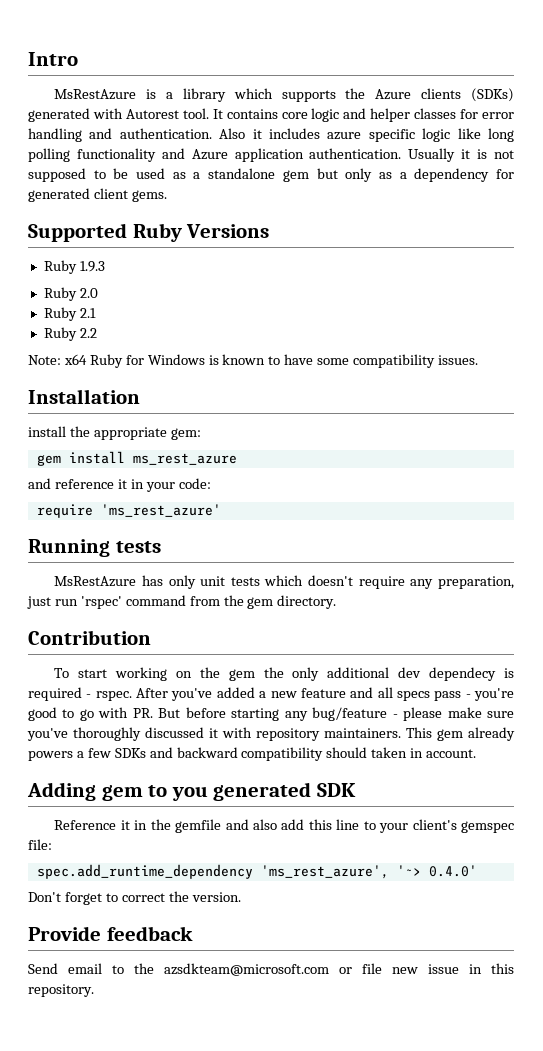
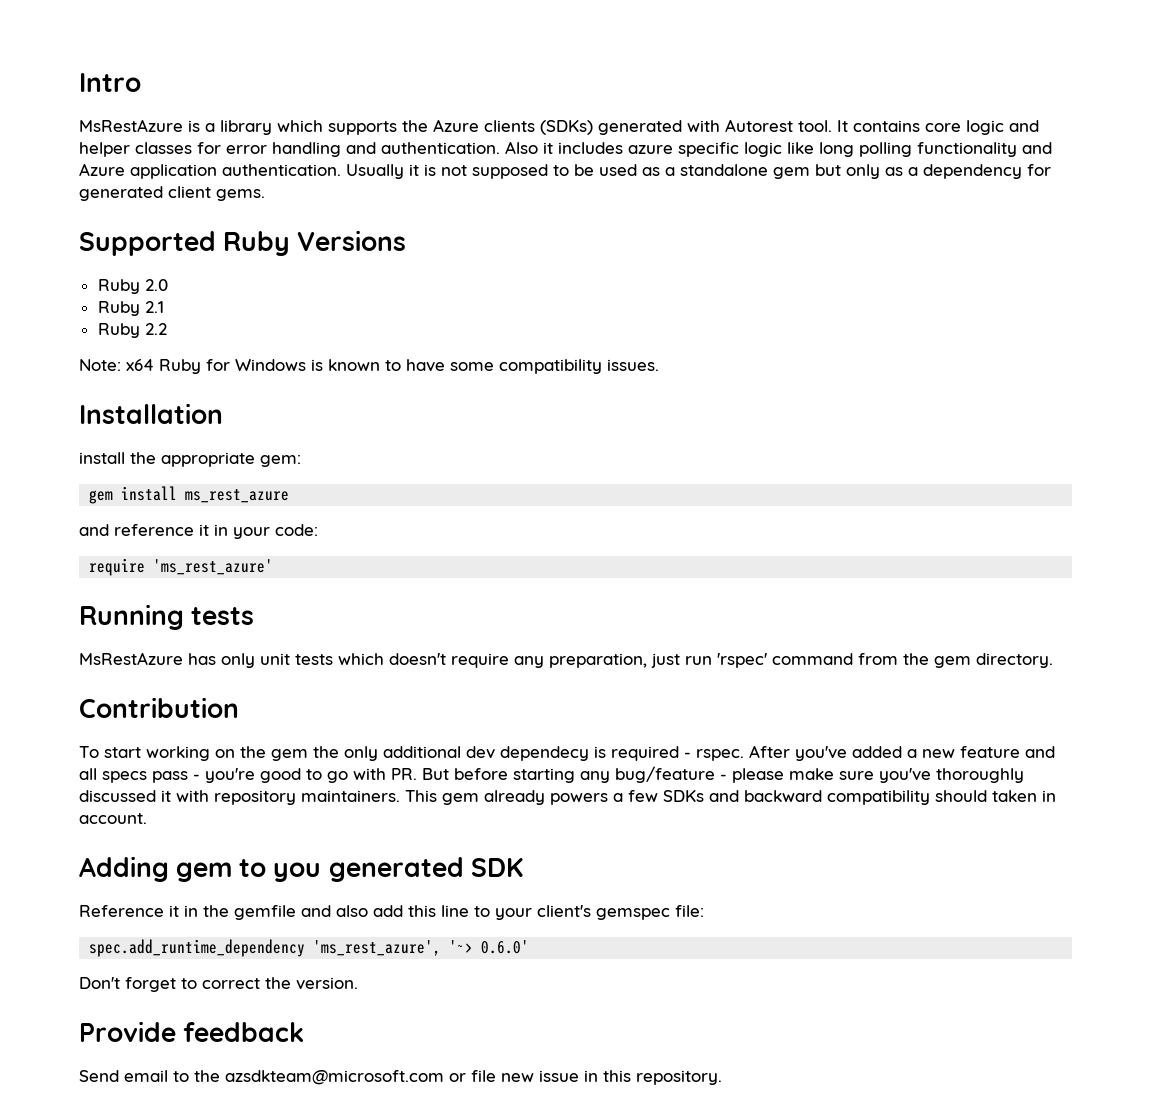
- Ruby 1.9.3
- spec.add_runtime_dependency 'ms_rest_azure', '~> 0.4.0'
+ spec.add_runtime_dependency 'ms_rest_azure', '~> 0.6.0'

